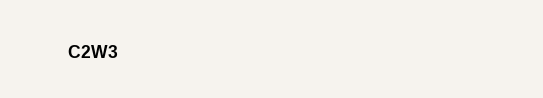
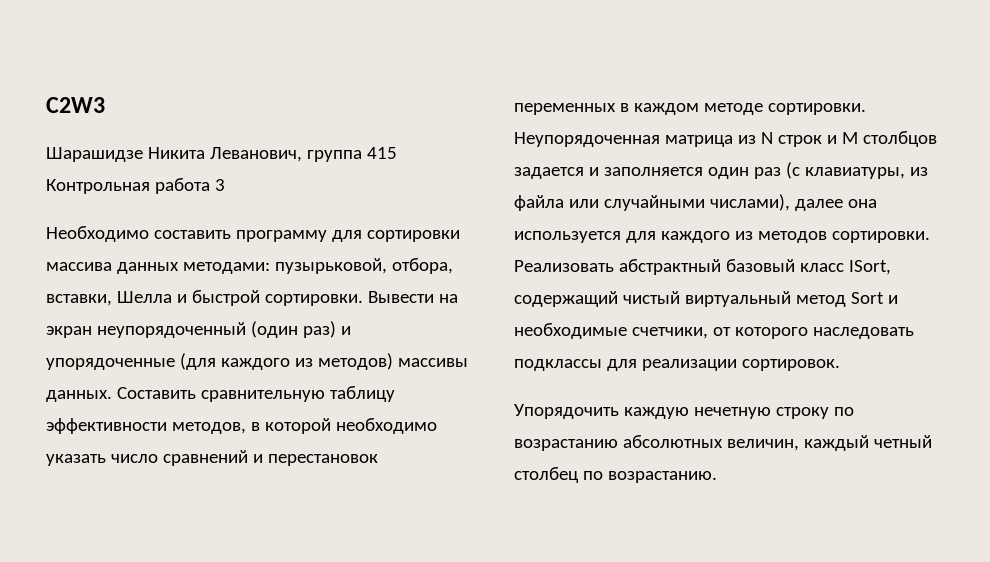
+ Шарашидзе Никита Леванович, группа 415 Контрольная работа 3
+ Необходимо составить программу для сортировки массива данных методами: пузырьковой, отбора, вставки, Шелла и быстрой сортировки. Вывести на экран неупорядоченный (один раз) и упорядоченные (для каждого из методов) массивы данных. Составить сравнительную таблицу эффективности методов, в которой необходимо указать число сравнений и перестановок переменных в каждом методе сортировки. Неупорядоченная матрица из N строк и M столбцов задается и заполняется один раз (с клавиатуры, из файла или случайными числами), далее она используется для каждого из методов сортировки. Реализовать абстрактный базовый класс ISort, содержащий чистый виртуальный метод Sort и необходимые счетчики, от которого наследовать подклассы для реализации сортировок.
+ Упорядочить каждую нечетную строку по возрастанию абсолютных величин, каждый четный столбец по возрастанию.

